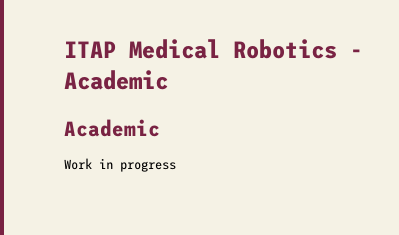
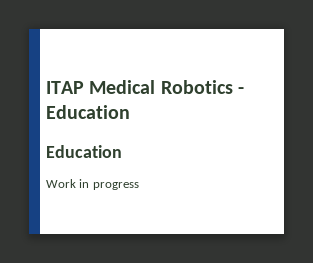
- ITAP Medical Robotics - Academic
- Academic
+ ITAP Medical Robotics - Education
+ Education

